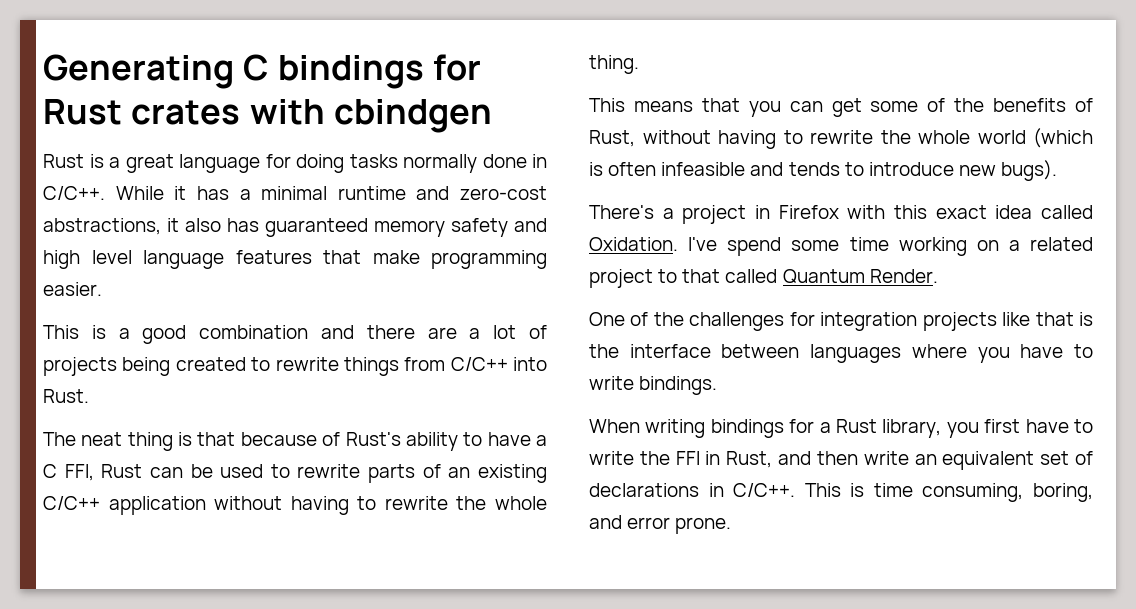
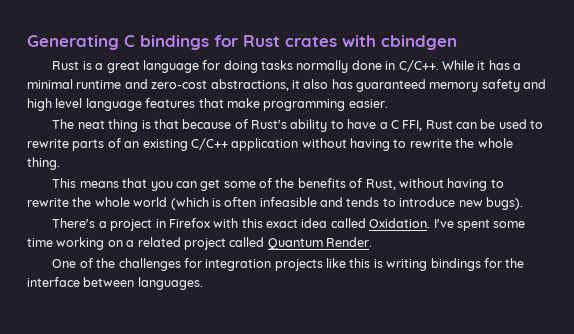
- This is a good combination and there are a lot of projects being created to rewrite things from C/C++ into Rust.
- I've spend some time working on a related project to that called Quantum Render.
+ I've spent some time working on a related project called Quantum Render.
- One of the challenges for integration projects like that is the interface between languages where you have to write bindings.
- When writing bindings for a Rust library, you first have to write the FFI in Rust, and then write an equivalent set of declarations in C/C++. This is time consuming, boring, and error prone.
+ One of the challenges for integration projects like this is writing bindings for the interface between languages.

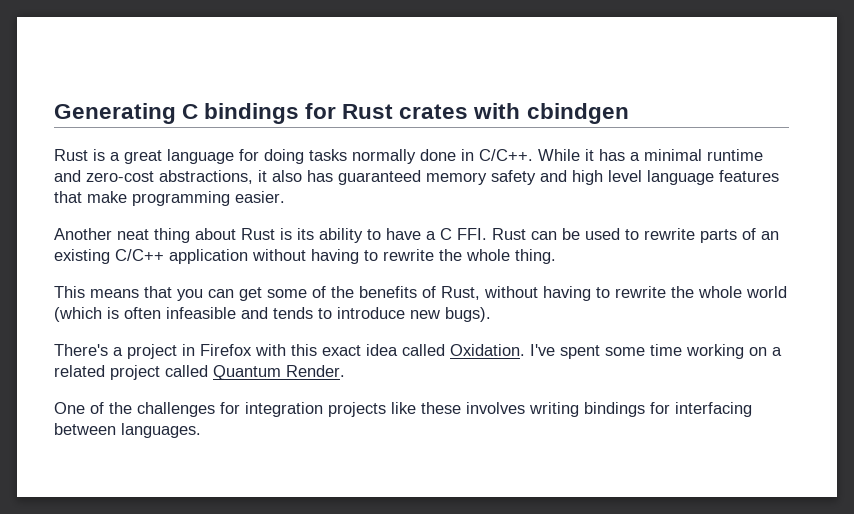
- The neat thing is that because of Rust's ability to have a C FFI, Rust can be used to rewrite parts of an existing C/C++ application without having to rewrite the whole thing.
+ Another neat thing about Rust is its ability to have a C FFI. Rust can be used to rewrite parts of an existing C/C++ application without having to rewrite the whole thing.
- One of the challenges for integration projects like this is writing bindings for the interface between languages.
+ One of the challenges for integration projects like these involves writing bindings for interfacing between languages.

